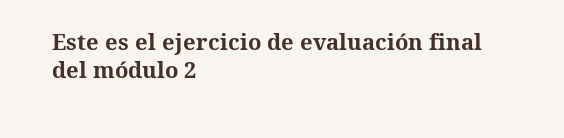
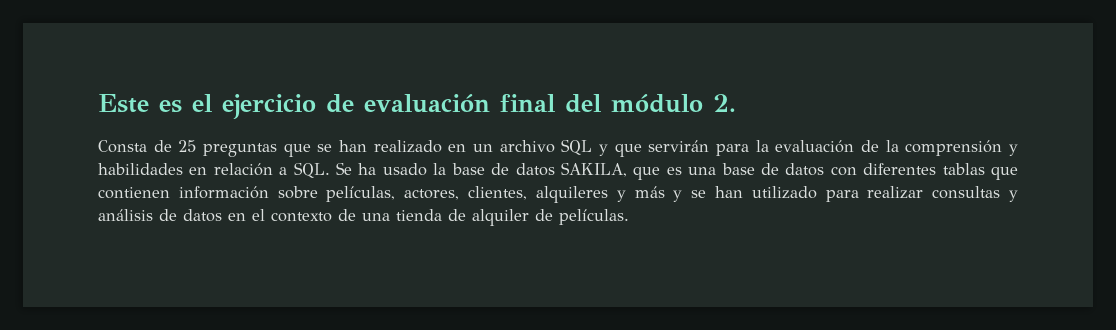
- Este es el ejercicio de evaluación final del módulo 2
+ Este es el ejercicio de evaluación final del módulo 2.
+ Consta de 25 preguntas que se han realizado en un archivo SQL y que servirán para la evaluación de la comprensión y habilidades en relación a SQL. Se ha usado la base de datos SAKILA, que es una base de datos con diferentes tablas que contienen información sobre películas, actores, clientes, alquileres y más y se han utilizado para realizar consultas y análisis de datos en el contexto de una tienda de alquiler de películas.

